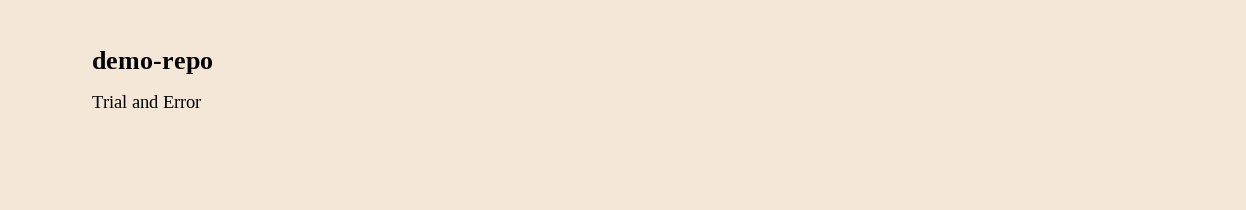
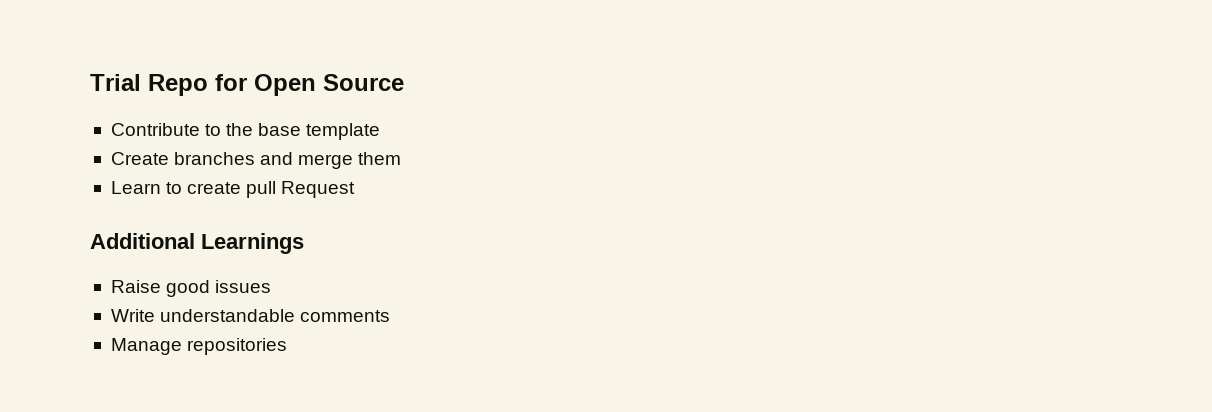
- demo-repo
- Trial and Error
+ Trial Repo for Open Source
+ Contribute to the base template
+ Create branches and merge them
+ Learn to create pull Request
+ Additional Learnings
+ Raise good issues
+ Write understandable comments
+ Manage repositories

